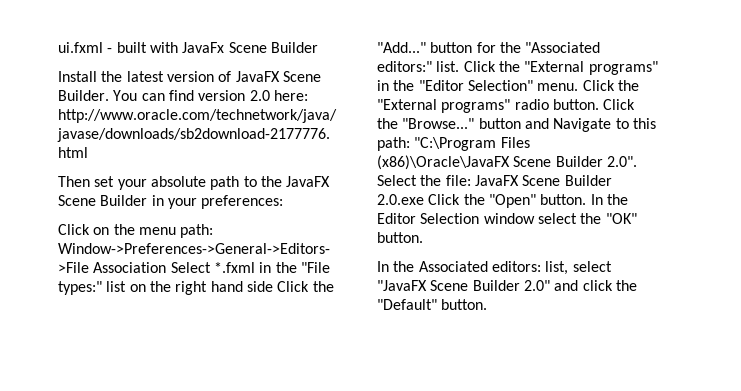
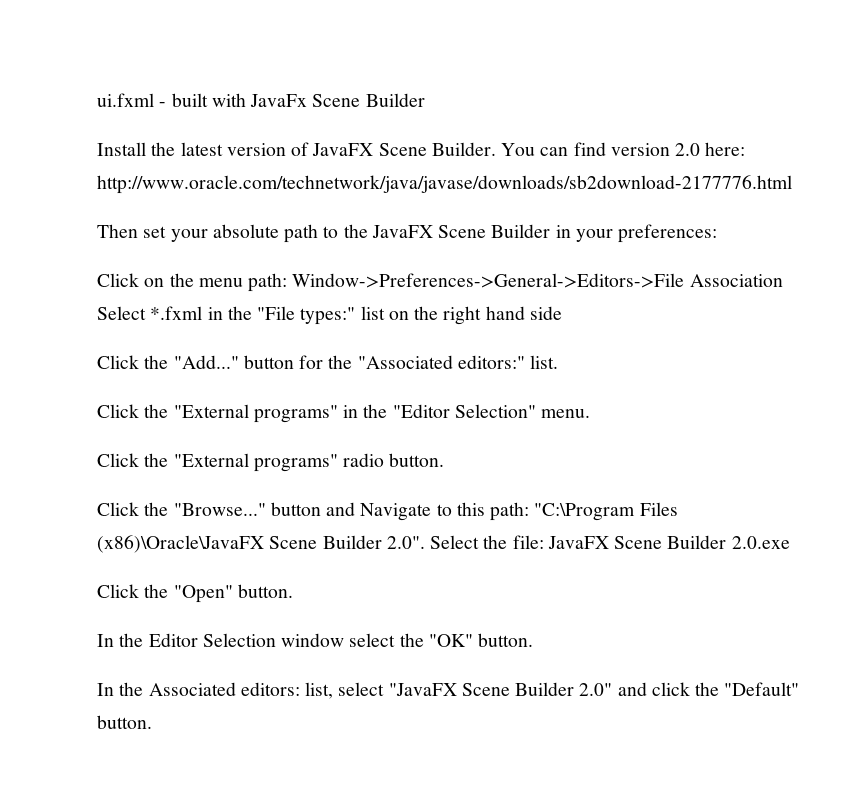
- list on the right hand side Click the "Add..." button for the "Associated editors:"
+ list on the right hand side
+ Click the "Add..." button for the "Associated editors:"
- list. Click the "External programs" in the "Editor Selection" menu. Click the "External programs" radio button. Click the "Browse..." button and Navigate to this path:
+ list.
+ Click the "External programs" in the "Editor Selection" menu.
+ Click the "External programs" radio button.
+ Click the "Browse..." button and Navigate to this path:
- JavaFX Scene Builder 2.0.exe Click the "Open" button. In the Editor Selection window select the "OK" button.
+ JavaFX Scene Builder 2.0.exe
+ Click the "Open" button.
+ In the Editor Selection window select the "OK" button.

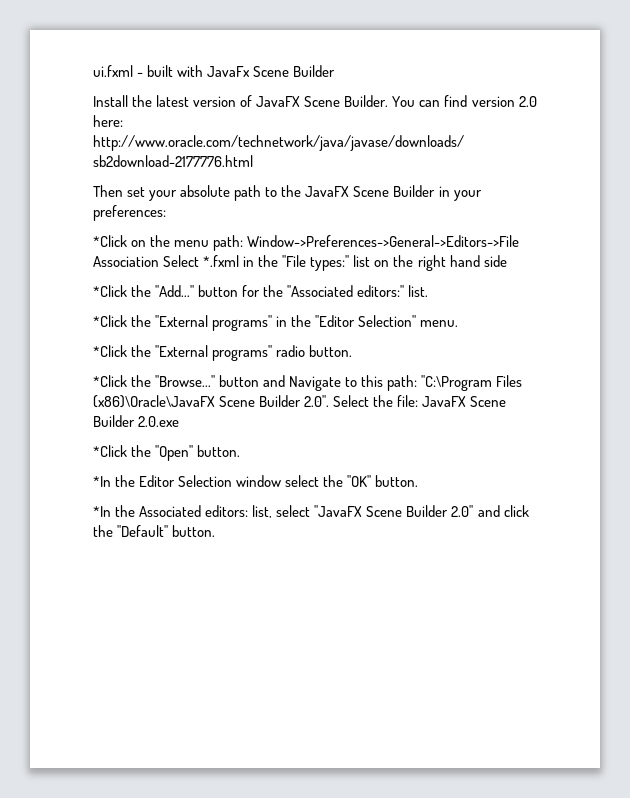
- Click on the menu path: Window->Preferences->General->Editors->File Association Select *.fxml in the "File types:" list on the right hand side
+ *Click on the menu path: Window->Preferences->General->Editors->File Association Select *.fxml in the "File types:" list on the right hand side
- Click the "Add..." button for the "Associated editors:" list.
+ *Click the "Add..." button for the "Associated editors:" list.
- Click the "External programs" in the "Editor Selection" menu.
+ *Click the "External programs" in the "Editor Selection" menu.
- Click the "External programs" radio button.
+ *Click the "External programs" radio button.
- Click the "Browse..." button and Navigate to this path: "C:\Program Files (x86)\Oracle\JavaFX Scene Builder 2.0". Select the file: JavaFX Scene Builder 2.0.exe
+ *Click the "Browse..." button and Navigate to this path: "C:\Program Files (x86)\Oracle\JavaFX Scene Builder 2.0". Select the file: JavaFX Scene Builder 2.0.exe
- Click the "Open" button.
+ *Click the "Open" button.
- In the Editor Selection window select the "OK" button.
+ *In the Editor Selection window select the "OK" button.
- In the Associated editors: list, select "JavaFX Scene Builder 2.0" and click the "Default" button.
+ *In the Associated editors: list, select "JavaFX Scene Builder 2.0" and click the "Default" button.

